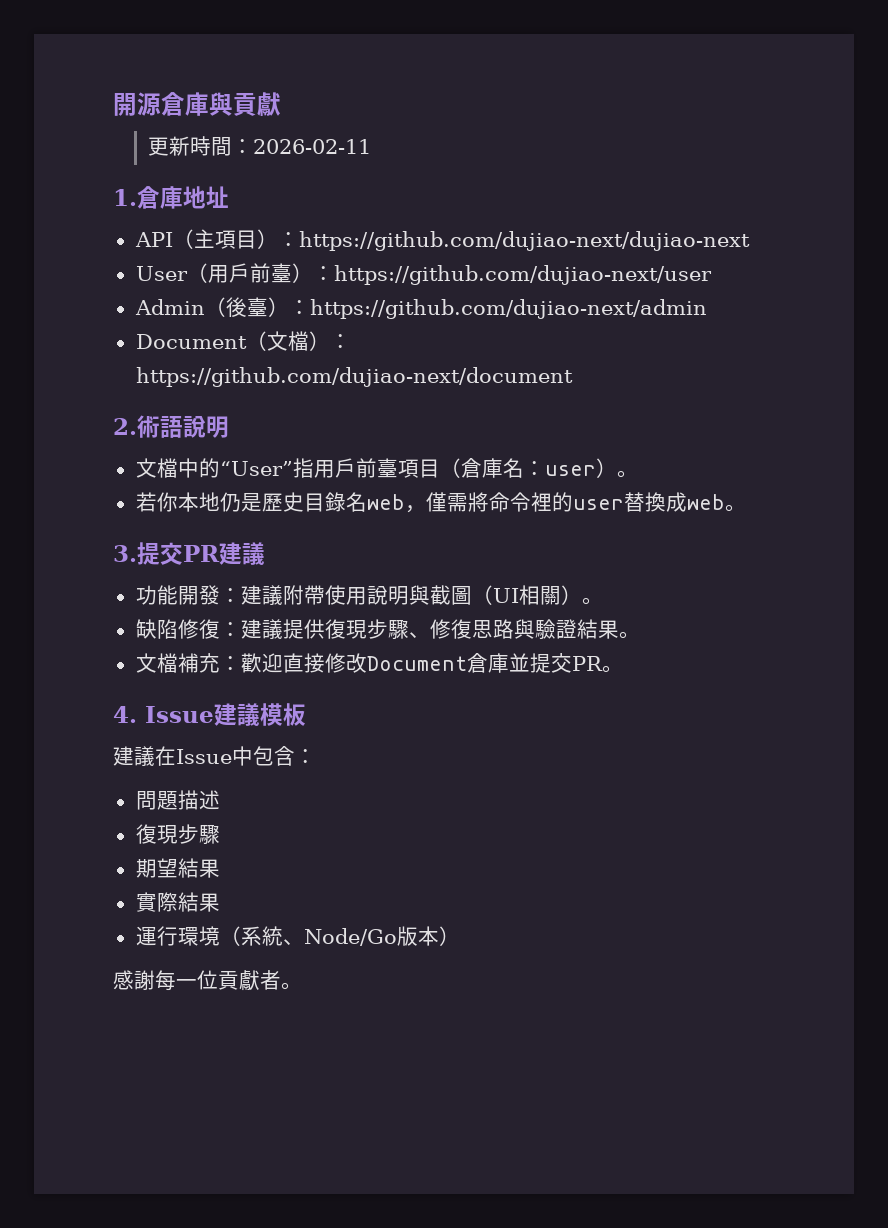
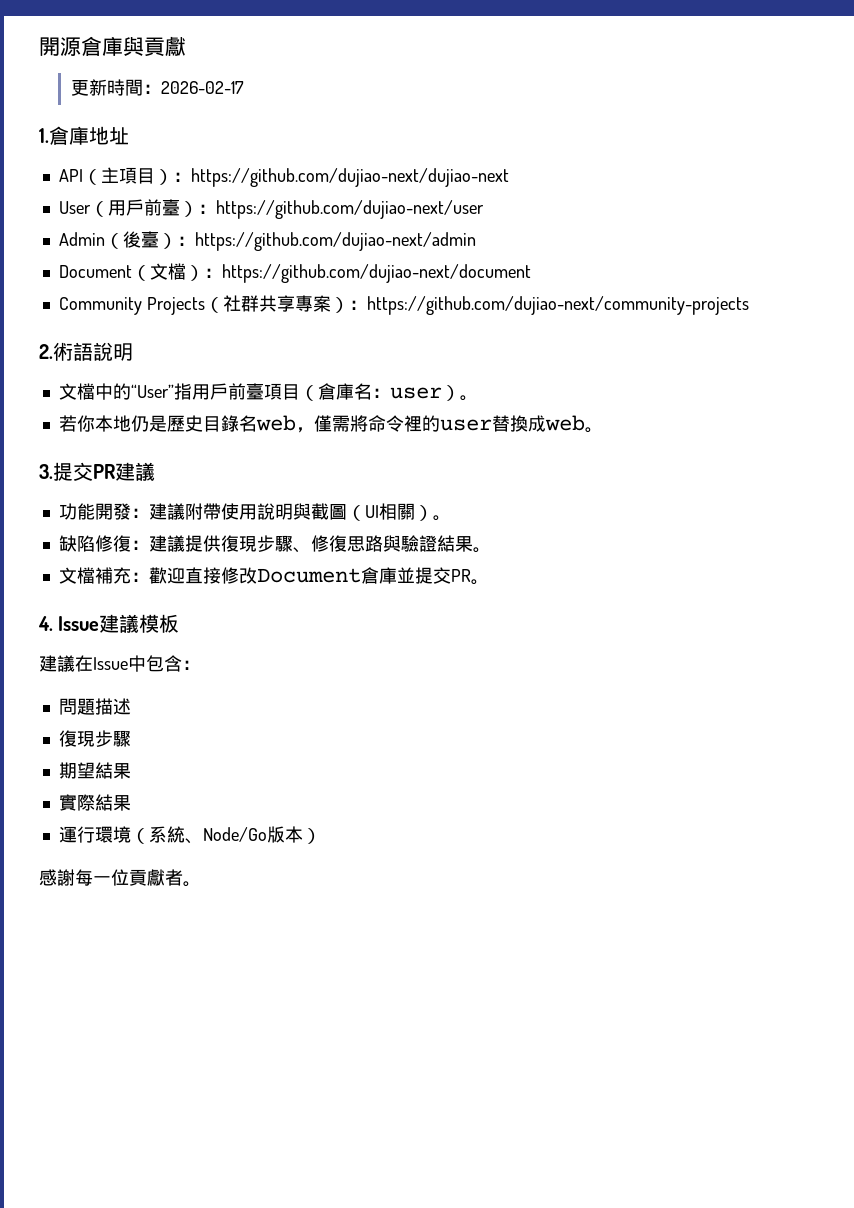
- 更新時間：2026-02-11
+ 更新時間：2026-02-17
+ Community Projects（社群共享專案）：https://github.com/dujiao-next/community-projects

